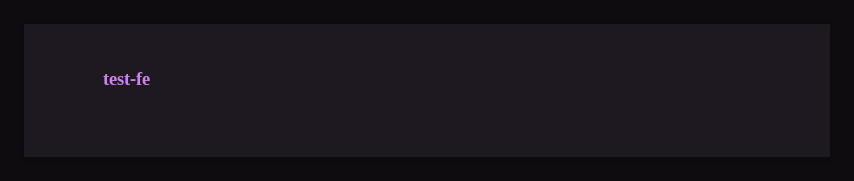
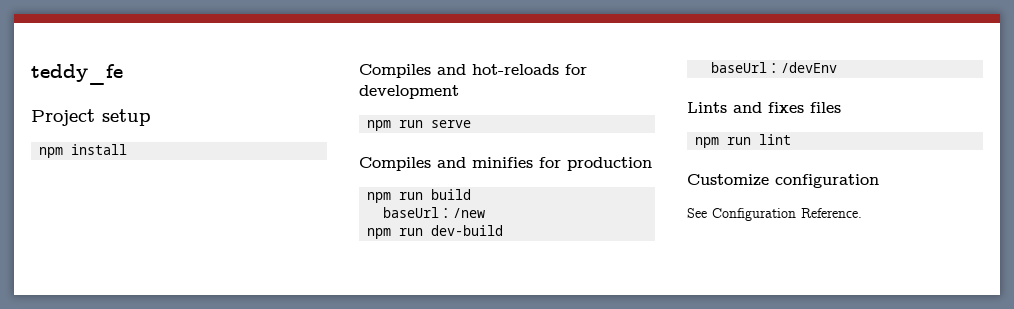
- test-fe
+ teddy_fe
+ Project setup
+ npm install
+ Compiles and hot-reloads for development
+ npm run serve
+ Compiles and minifies for production
+ npm run build
+ baseUrl：/new
+ npm run dev-build
+ baseUrl：/devEnv
+ Lints and fixes files
+ npm run lint
+ Customize configuration
+ See Configuration Reference.

